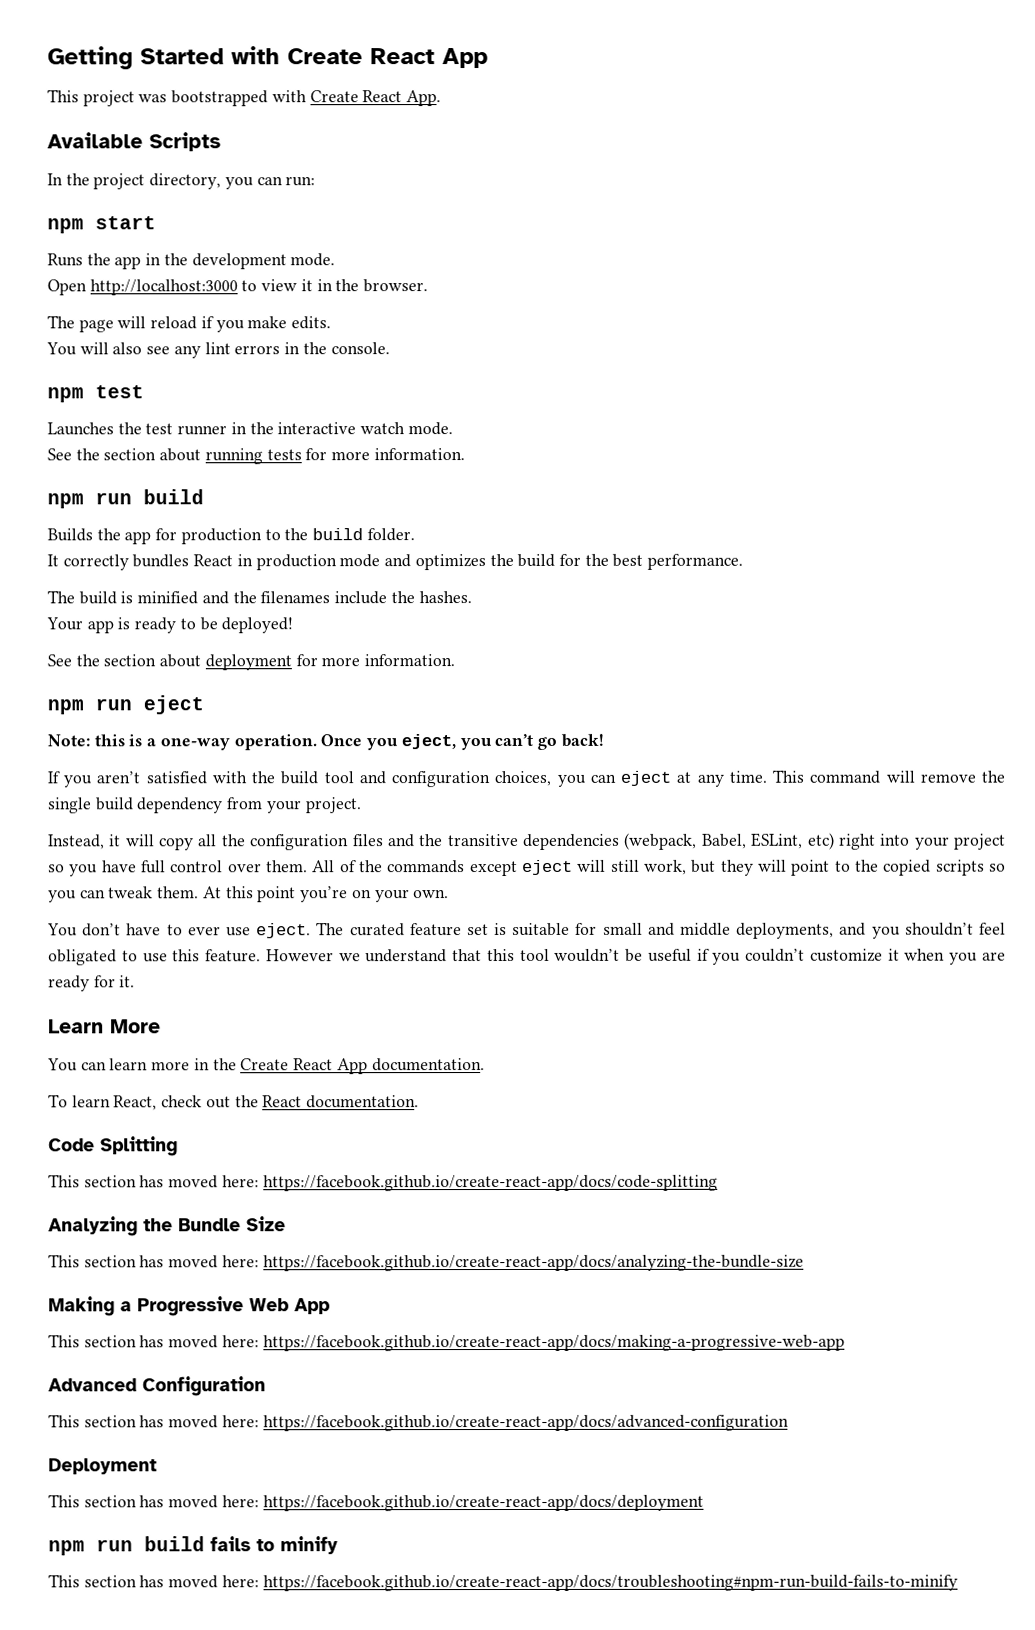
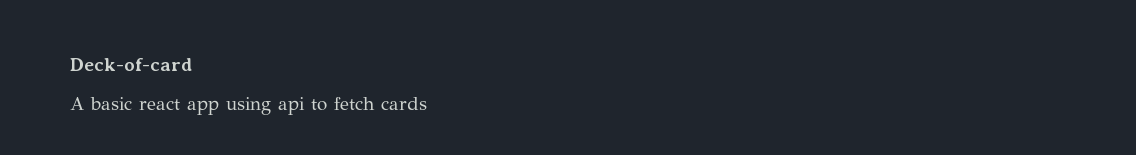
- Getting Started with Create React App
- This project was bootstrapped with Create React App.
- Available Scripts
- In the project directory, you can run:
- npm start
- Runs the app in the development mode.
- Open http://localhost:3000 to view it in the browser.
- The page will reload if you make edits.
- You will also see any lint errors in the console.
- npm test
- Launches the test runner in the interactive watch mode.
- See the section about running tests for more information.
- npm run build
- Builds the app for production to the build folder.
- It correctly bundles React in production mode and optimizes the build for the best performance.
- The build is minified and the filenames include the hashes.
- Your app is ready to be deployed!
- See the section about deployment for more information.
- npm run eject
- Note: this is a one-way operation. Once you eject, you can’t go back!
- If you aren’t satisfied with the build tool and configuration choices, you can eject at any time. This command will remove the single build dependency from your project.
- Instead, it will copy all the configuration files and the transitive dependencies (webpack, Babel, ESLint, etc) right into your project so you have full control over them. All of the commands except eject will still work, but they will point to the copied scripts so you can tweak them. At this point you’re on your own.
- You don’t have to ever use eject. The curated feature set is suitable for small and middle deployments, and you shouldn’t feel obligated to use this feature. However we understand that this tool wouldn’t be useful if you couldn’t customize it when you are ready for it.
- Learn More
- You can learn more in the Create React App documentation.
- To learn React, check out the React documentation.
- Code Splitting
- This section has moved here: https://facebook.github.io/create-react-app/docs/code-splitting
- Analyzing the Bundle Size
- This section has moved here: https://facebook.github.io/create-react-app/docs/analyzing-the-bundle-size
- Making a Progressive Web App
- This section has moved here: https://facebook.github.io/create-react-app/docs/making-a-progressive-web-app
- Advanced Configuration
- This section has moved here: https://facebook.github.io/create-react-app/docs/advanced-configuration
- Deployment
- This section has moved here: https://facebook.github.io/create-react-app/docs/deployment
- npm run build fails to minify
- This section has moved here: https://facebook.github.io/create-react-app/docs/troubleshooting#npm-run-build-fails-to-minify
+ Deck-of-card
+ A basic react app using api to fetch cards

